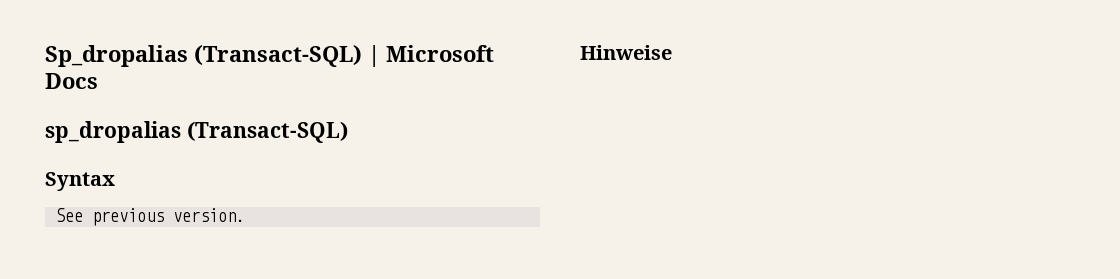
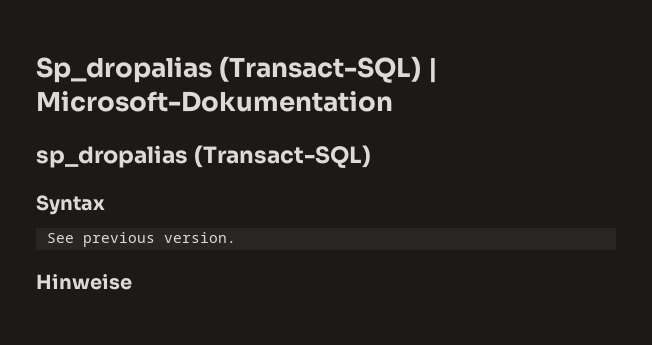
- Sp_dropalias (Transact-SQL) | Microsoft Docs
+ Sp_dropalias (Transact-SQL) | Microsoft-Dokumentation

